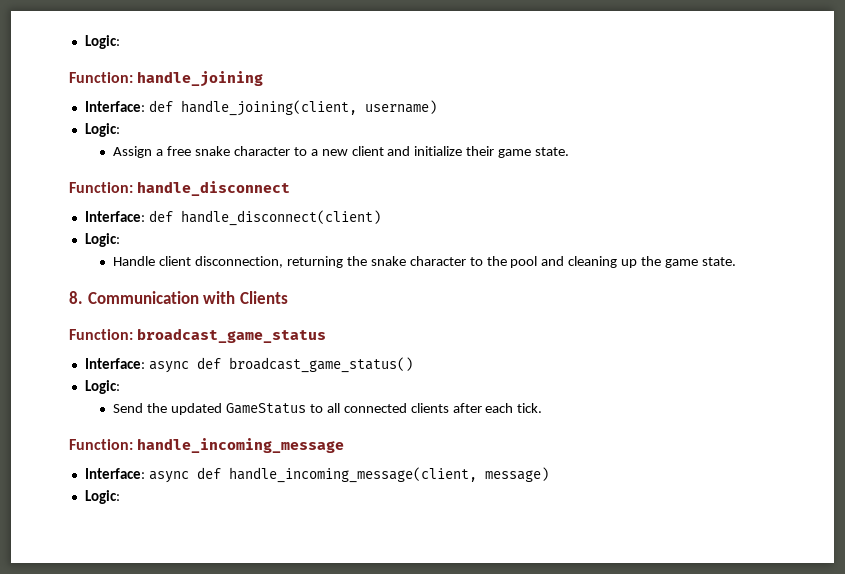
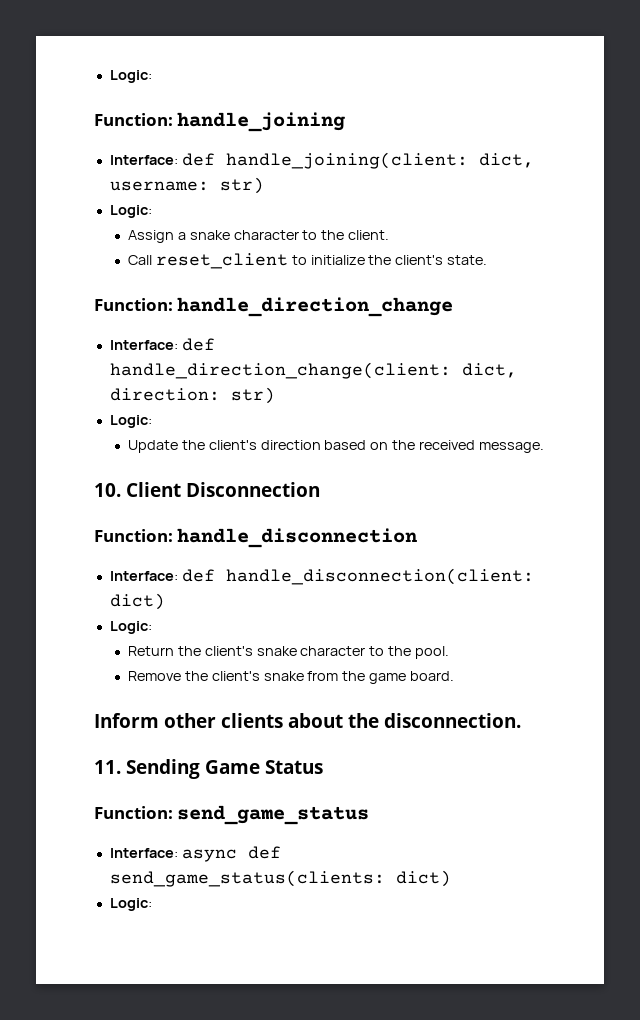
- Interface: def handle_joining(client, username)
+ Interface: def handle_joining(client: dict, username: str)
- Assign a free snake character to a new client and initialize their game state.
- Function: handle_disconnect
- Interface: def handle_disconnect(client)
+ Assign a snake character to the client.
+ Call reset_client to initialize the client's state.
+ Function: handle_direction_change
+ Interface: def handle_direction_change(client: dict, direction: str)
  Logic:
- Handle client disconnection, returning the snake character to the pool and cleaning up the game state.
- 8. Communication with Clients
- Function: broadcast_game_status
- Interface: async def broadcast_game_status()
+ Update the client's direction based on the received message.
+ 10. Client Disconnection
+ Function: handle_disconnection
+ Interface: def handle_disconnection(client: dict)
  Logic:
- Send the updated GameStatus to all connected clients after each tick.
- Function: handle_incoming_message
- Interface: async def handle_incoming_message(client, message)
+ Return the client's snake character to the pool.
+ Remove the client's snake from the game board.
+ Inform other clients about the disconnection.
+ 11. Sending Game Status
+ Function: send_game_status
+ Interface: async def send_game_status(clients: dict)

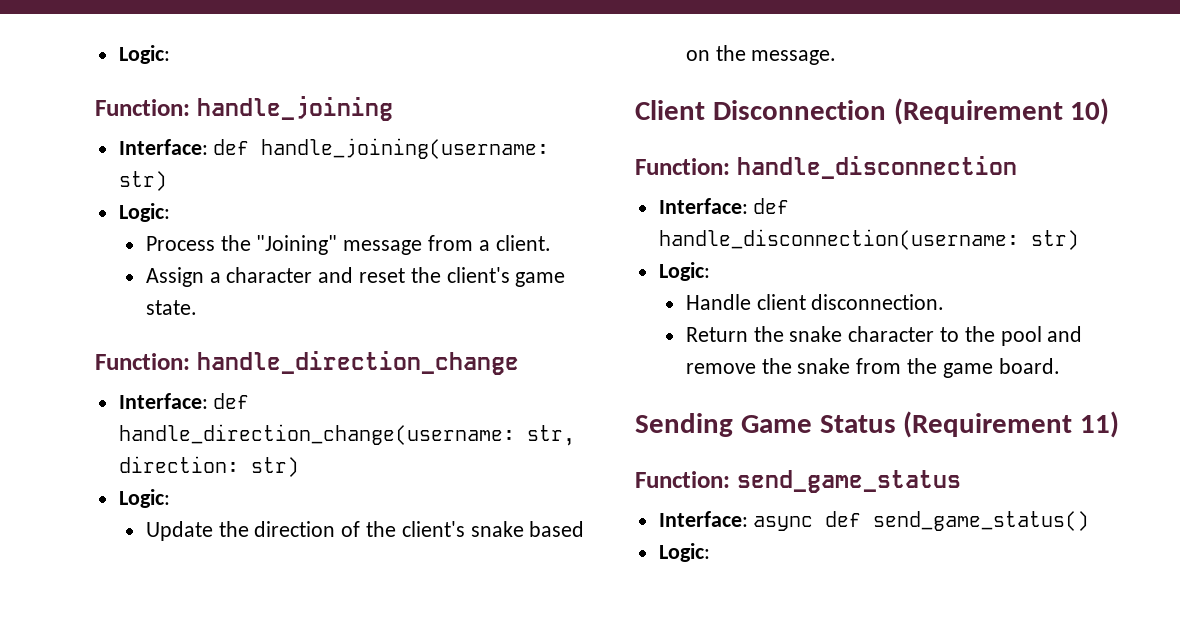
- Interface: def handle_joining(client: dict, username: str)
+ Interface: def handle_joining(username: str)
  Logic:
- Assign a snake character to the client.
- Call reset_client to initialize the client's state.
+ Process the "Joining" message from a client.
+ Assign a character and reset the client's game state.
- Interface: def handle_direction_change(client: dict, direction: str)
+ Interface: def handle_direction_change(username: str, direction: str)
- Update the client's direction based on the received message.
+ Update the direction of the client's snake based on the message.
- 10. Client Disconnection
+ Client Disconnection (Requirement 10)
- Interface: def handle_disconnection(client: dict)
+ Interface: def handle_disconnection(username: str)
  Logic:
+ Handle client disconnection.
- Return the client's snake character to the pool.
- Remove the client's snake from the game board.
+ Return the snake character to the pool and remove the snake from the game board.
- Inform other clients about the disconnection.
- 11. Sending Game Status
+ Sending Game Status (Requirement 11)
- Interface: async def send_game_status(clients: dict)
+ Interface: async def send_game_status()

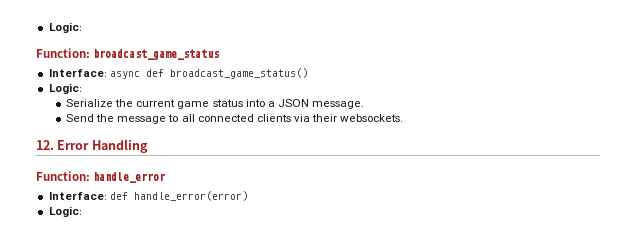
- Function: handle_joining
- Interface: def handle_joining(username: str)
- Logic:
- Process the "Joining" message from a client.
- Assign a character and reset the client's game state.
- Function: handle_direction_change
- Interface: def handle_direction_change(username: str, direction: str)
- Logic:
- Update the direction of the client's snake based on the message.
- Client Disconnection (Requirement 10)
- Function: handle_disconnection
- Interface: def handle_disconnection(username: str)
- Logic:
- Handle client disconnection.
- Return the snake character to the pool and remove the snake from the game board.
- Sending Game Status (Requirement 11)
- Function: send_game_status
+ Function: broadcast_game_status
- Interface: async def send_game_status()
+ Interface: async def broadcast_game_status()
+ Logic:
+ Serialize the current game status into a JSON message.
+ Send the message to all connected clients via their websockets.
+ 12. Error Handling
+ Function: handle_error
+ Interface: def handle_error(error)

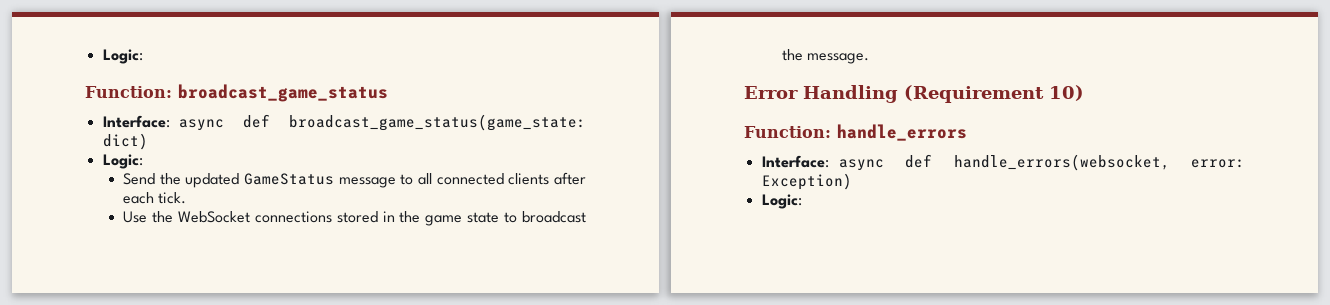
- Interface: async def broadcast_game_status()
+ Interface: async def broadcast_game_status(game_state: dict)
  Logic:
- Serialize the current game status into a JSON message.
- Send the message to all connected clients via their websockets.
- 12. Error Handling
- Function: handle_error
- Interface: def handle_error(error)
+ Send the updated GameStatus message to all connected clients after each tick.
+ Use the WebSocket connections stored in the game state to broadcast the message.
+ Error Handling (Requirement 10)
+ Function: handle_errors
+ Interface: async def handle_errors(websocket, error: Exception)

